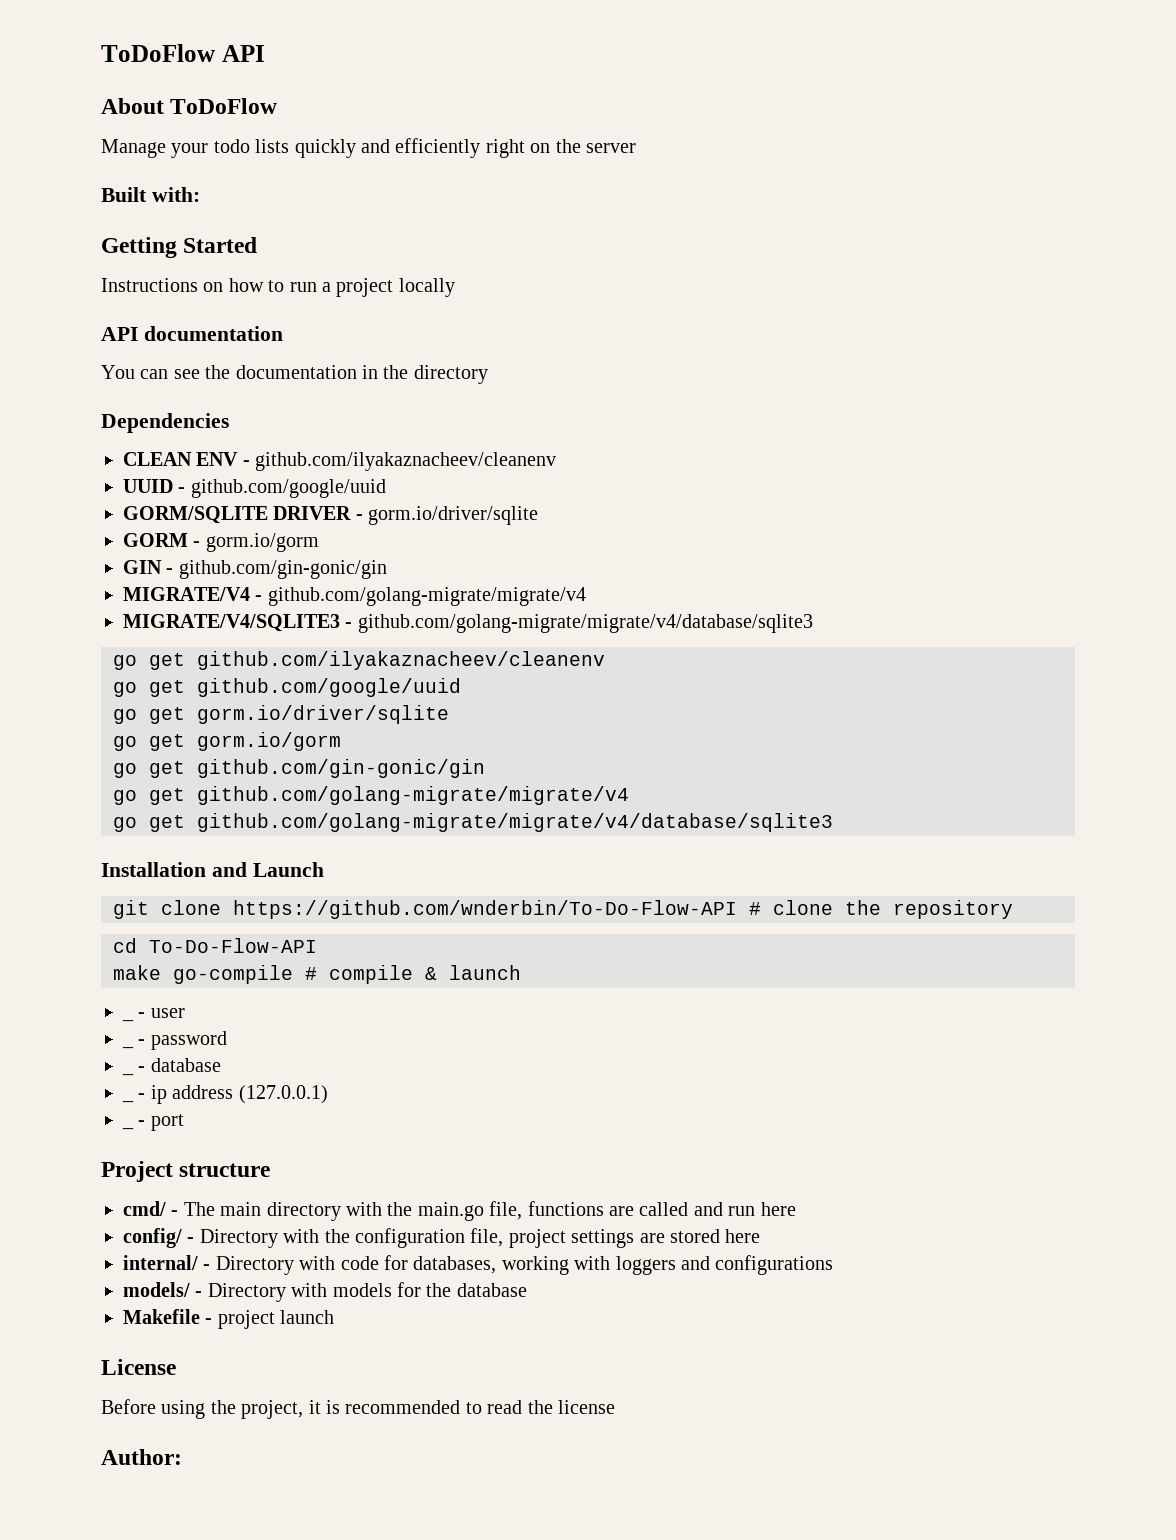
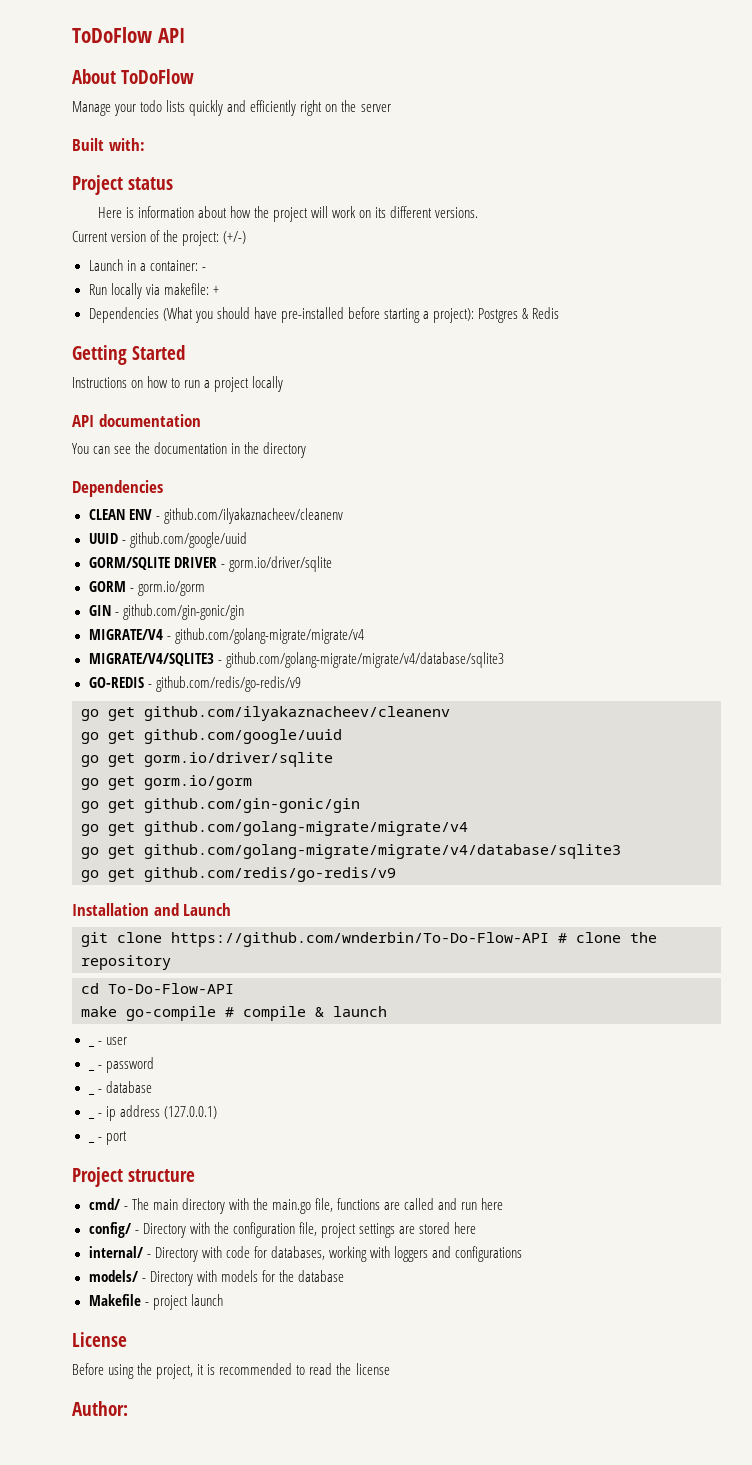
+ Project status
+ Here is information about how the project will work on its different versions.
+ Current version of the project: (+/-)
+ Launch in a container: -
+ Run locally via makefile: +
+ Dependencies (What you should have pre-installed before starting a project): Postgres & Redis
+ GO-REDIS - github.com/redis/go-redis/v9
+ go get github.com/redis/go-redis/v9

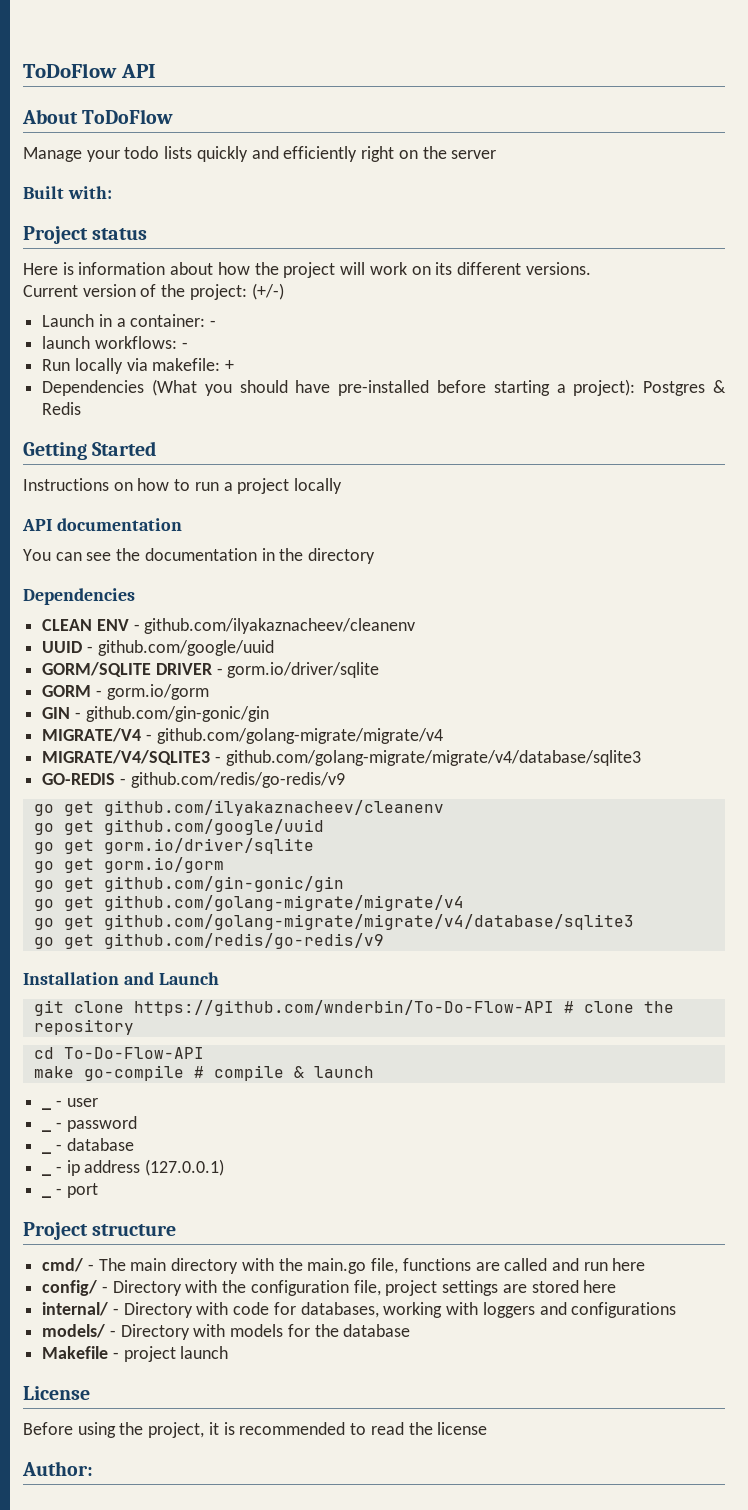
+ launch workflows: -

